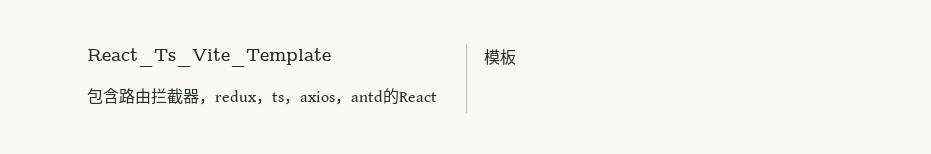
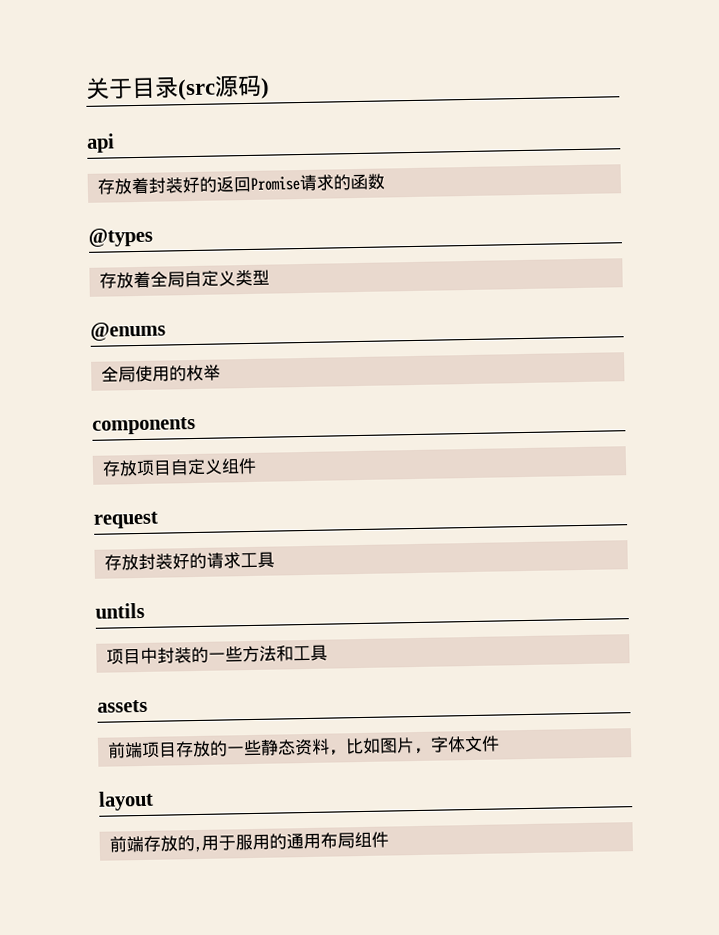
- React_Ts_Vite_Template
- 包含路由拦截器，redux，ts，axios，antd的React模板
+ 关于目录(src源码)
+ api
+ 存放着封装好的返回Promise请求的函数
+ @types
+ 存放着全局自定义类型
+ @enums
+ 全局使用的枚举
+ components
+ 存放项目自定义组件
+ request
+ 存放封装好的请求工具
+ untils
+ 项目中封装的一些方法和工具
+ assets
+ 前端项目存放的一些静态资料，比如图片，字体文件
+ layout
+ 前端存放的,用于服用的通用布局组件

